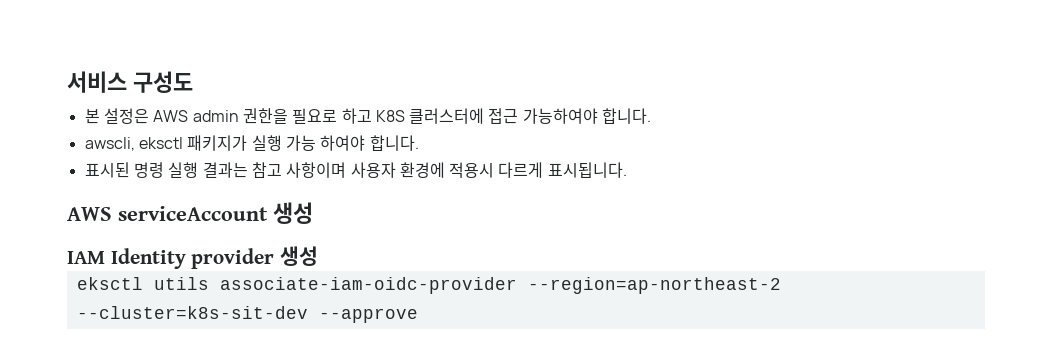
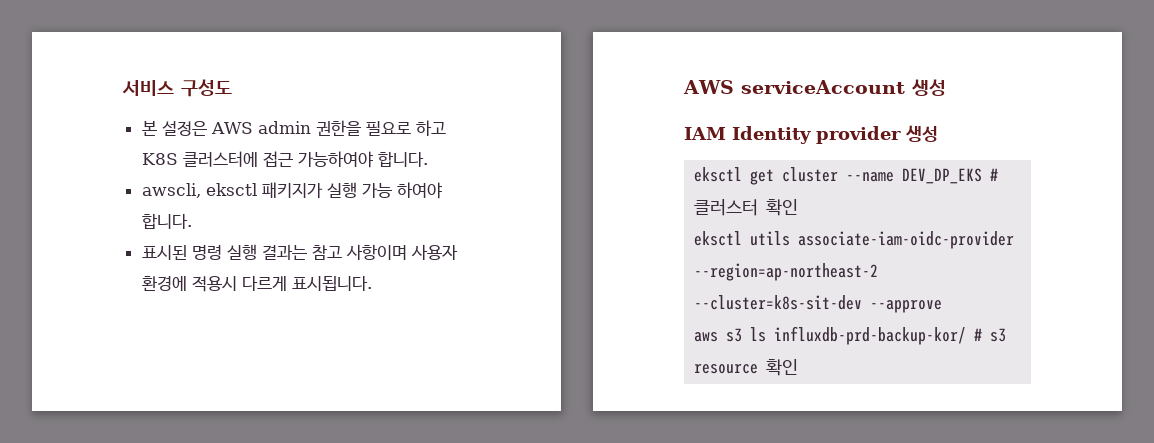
+ eksctl get cluster --name DEV_DP_EKS # 클러스터 확인
+ aws s3 ls influxdb-prd-backup-kor/ # s3 resource 확인

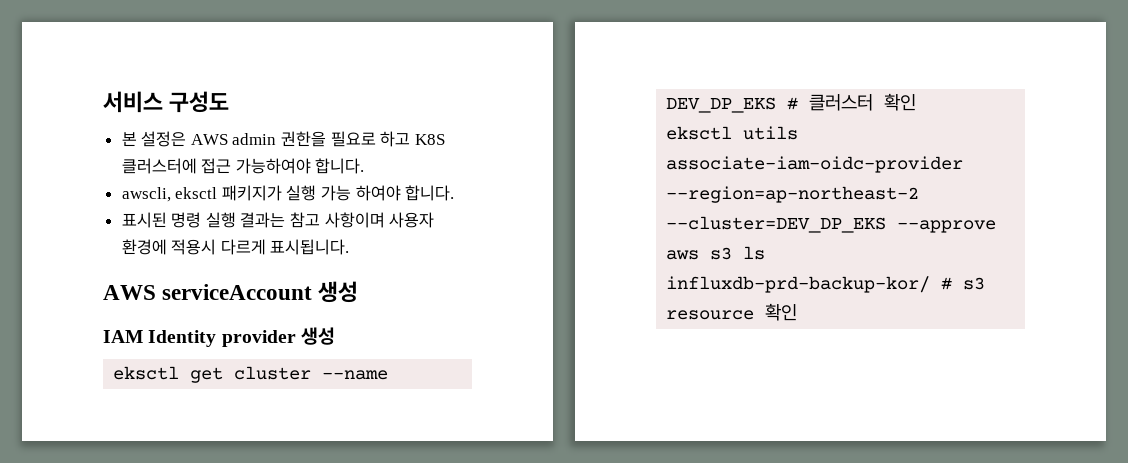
- eksctl utils associate-iam-oidc-provider --region=ap-northeast-2 --cluster=k8s-sit-dev --approve
+ eksctl utils associate-iam-oidc-provider --region=ap-northeast-2 --cluster=DEV_DP_EKS --approve

